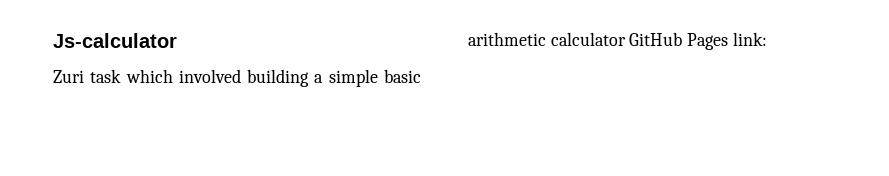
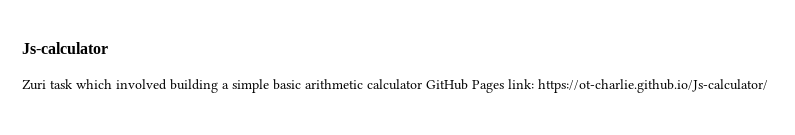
- Zuri task which involved building a simple basic arithmetic calculator GitHub Pages link:
+ Zuri task which involved building a simple basic arithmetic calculator GitHub Pages link: https://ot-charlie.github.io/Js-calculator/

